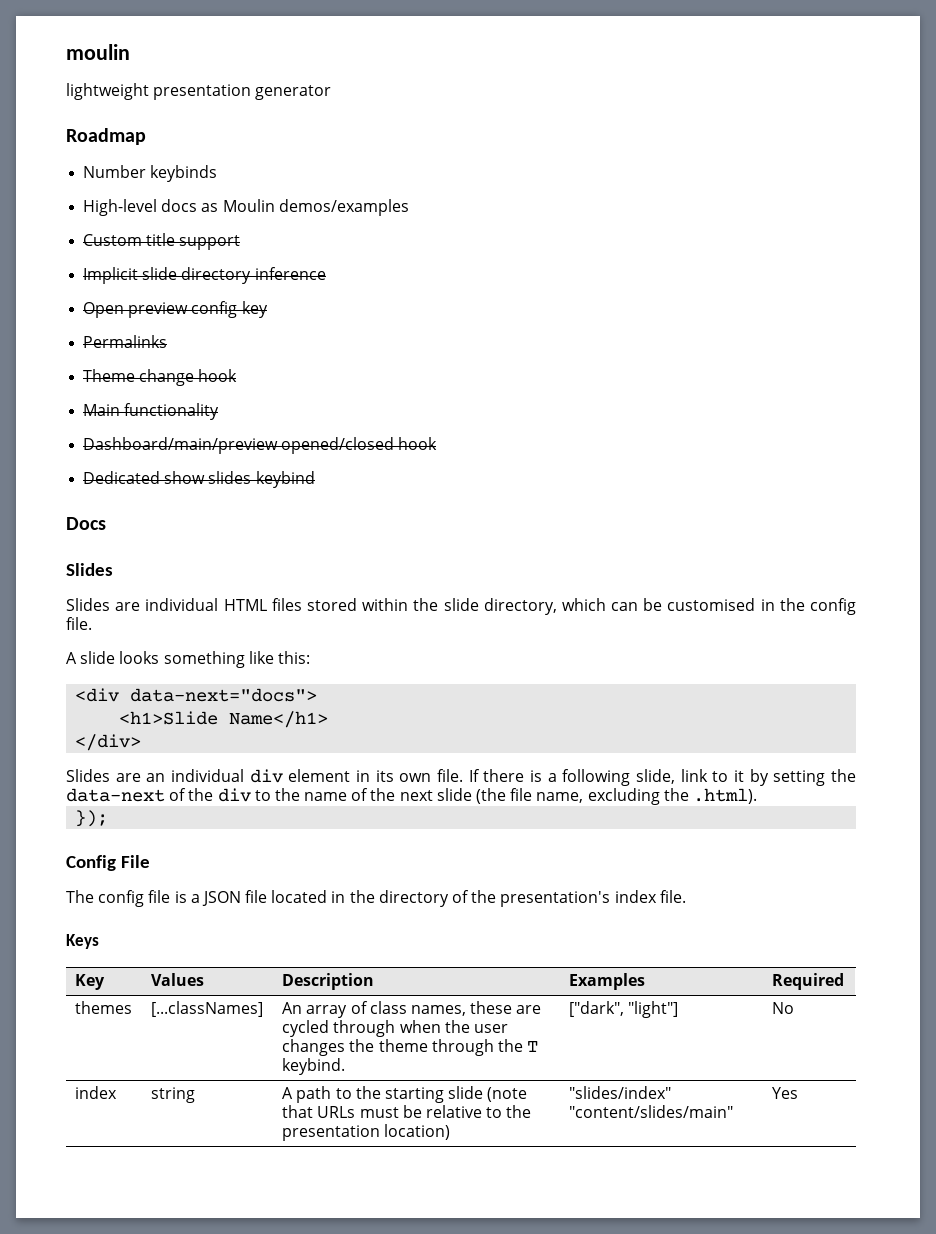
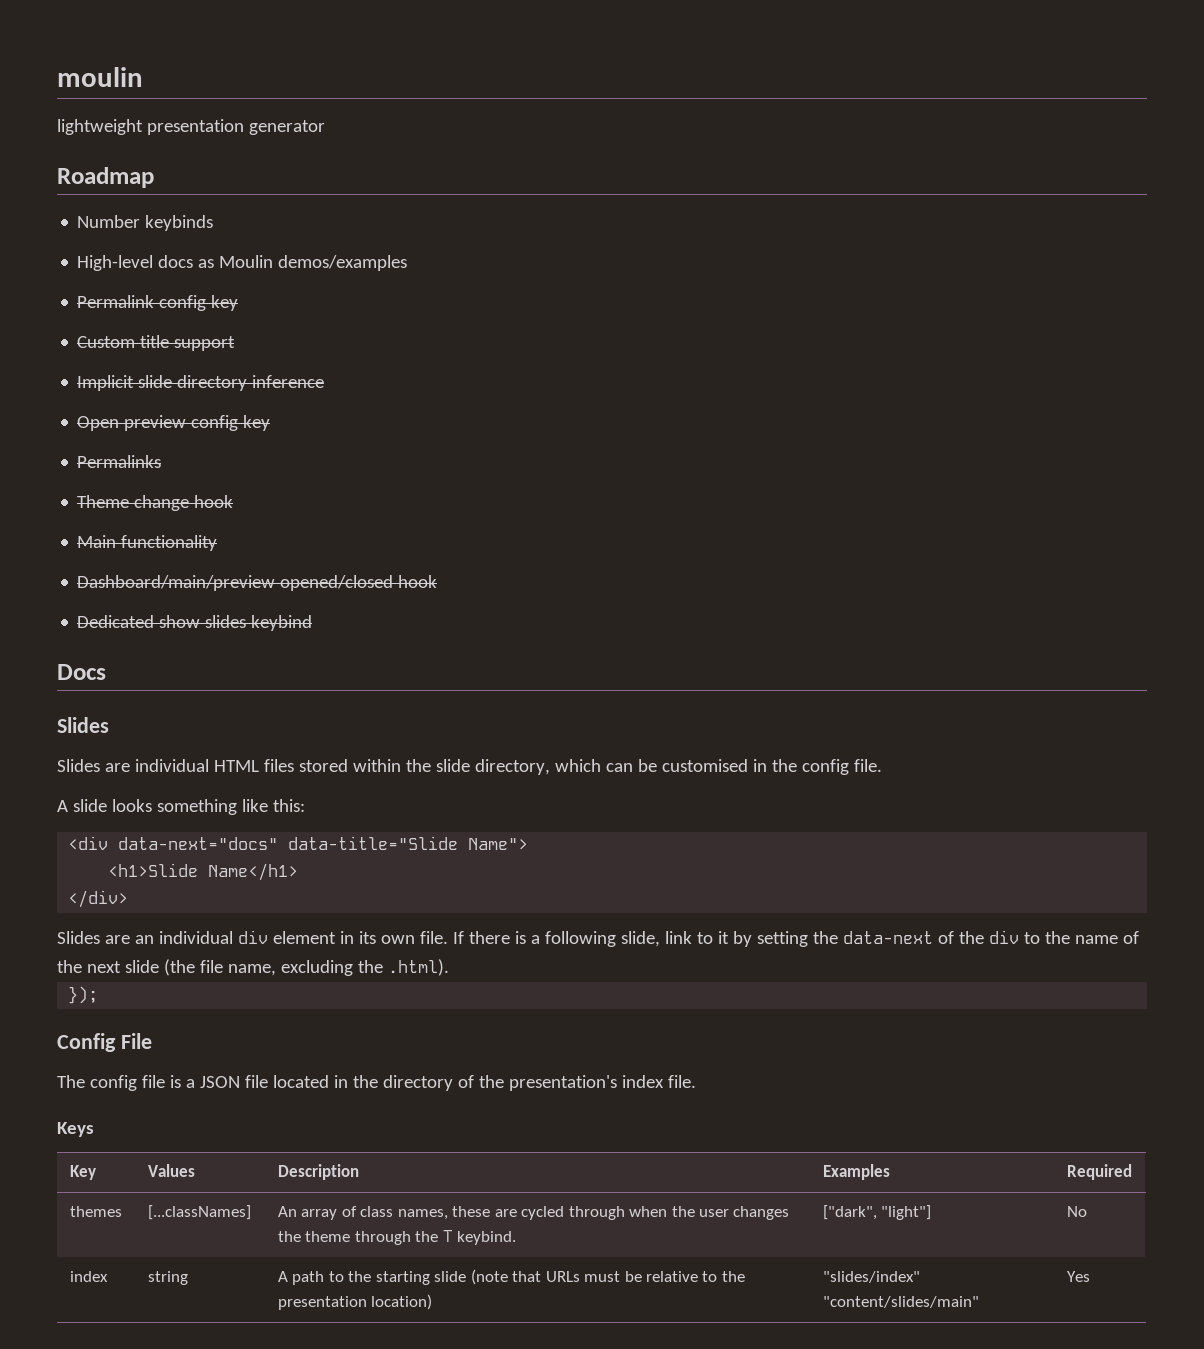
+ Permalink config key
- <div data-next="docs">
+ <div data-next="docs" data-title="Slide Name">

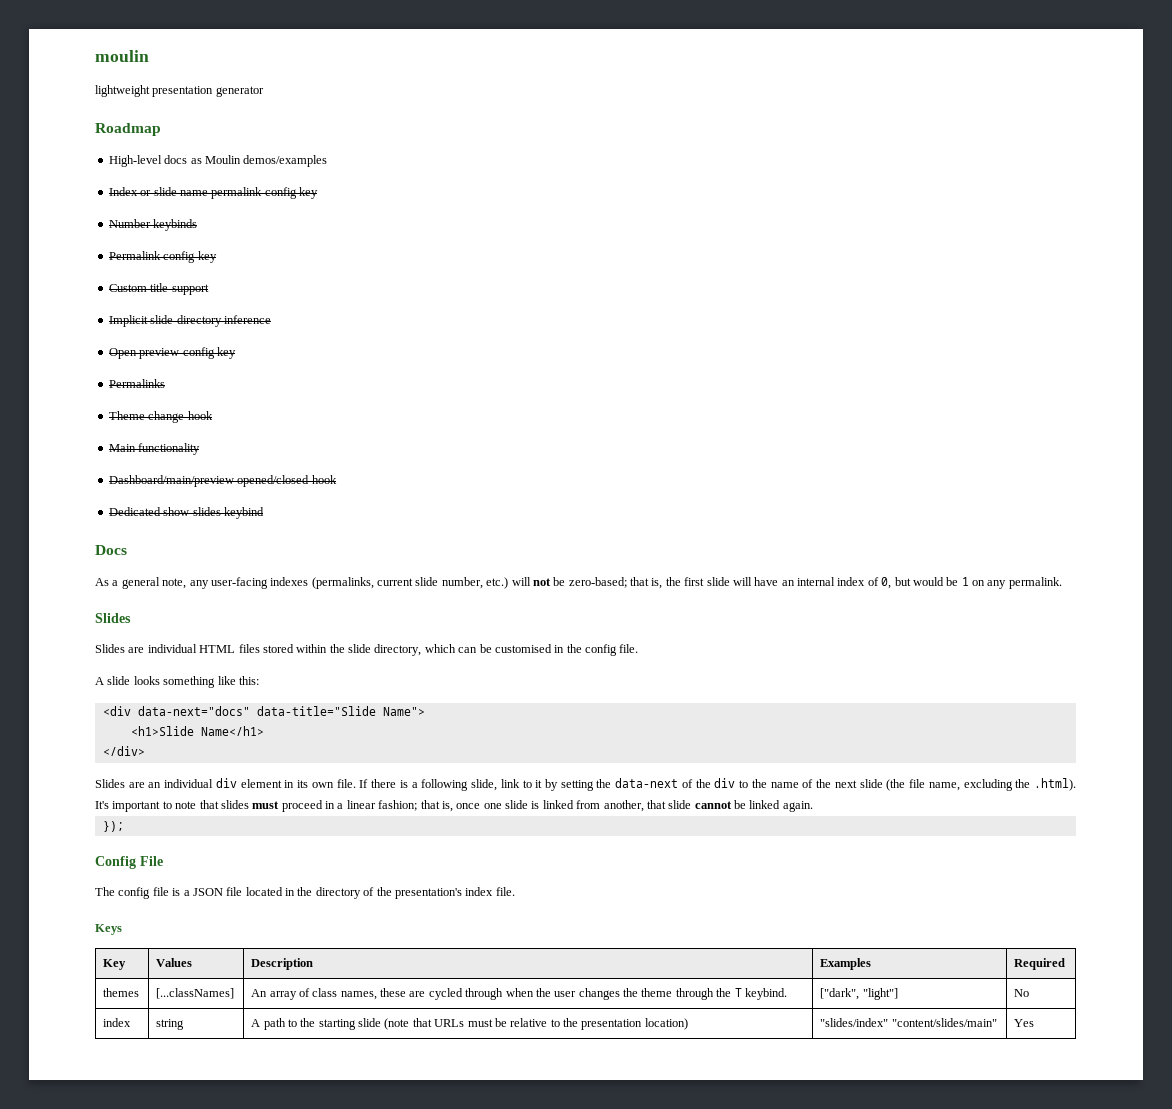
- Number keybinds
+ Index or slide name permalink config key
+ Number keybinds
+ As a general note, any user-facing indexes (permalinks, current slide number, etc.) will not be zero-based; that is, the first slide will have an internal index of 0, but would be 1 on any permalink.
- If there is a following slide, link to it by setting the data-next of the div to the name of the next slide (the file name, excluding the .html).
+ If there is a following slide, link to it by setting the data-next of the div to the name of the next slide (the file name, excluding the .html). It's important to note that slides must proceed in a linear fashion; that is, once one slide is linked from another, that slide cannot be linked again.

